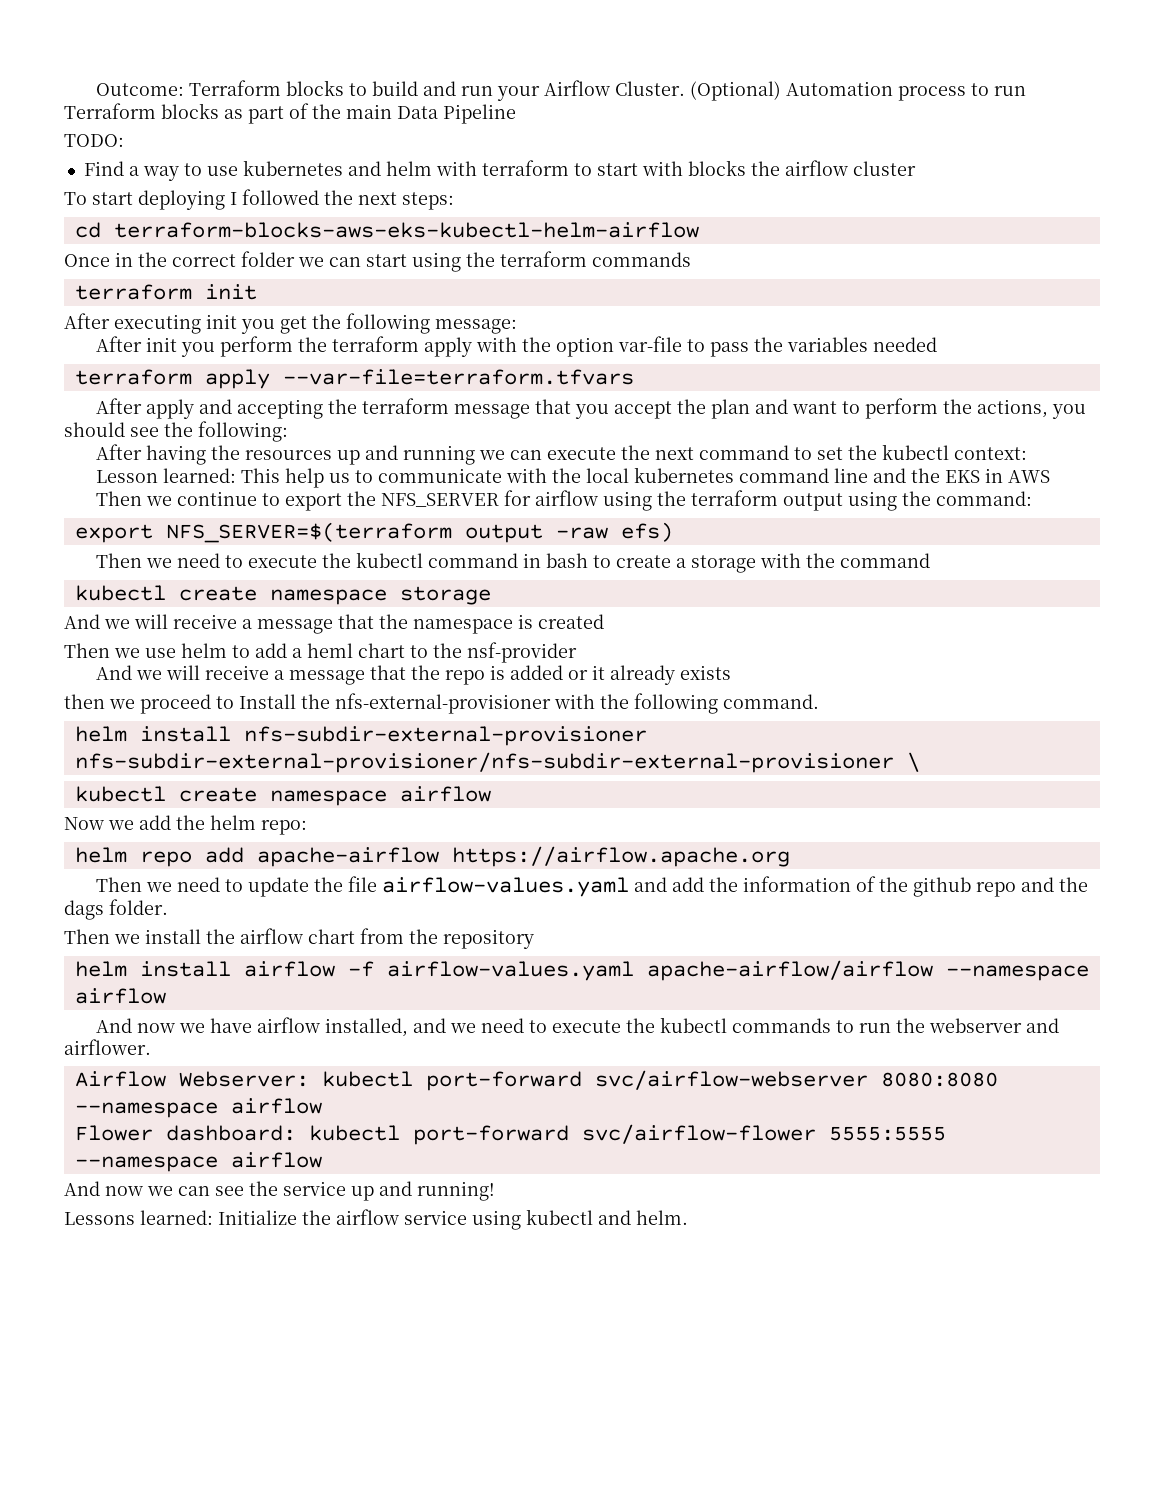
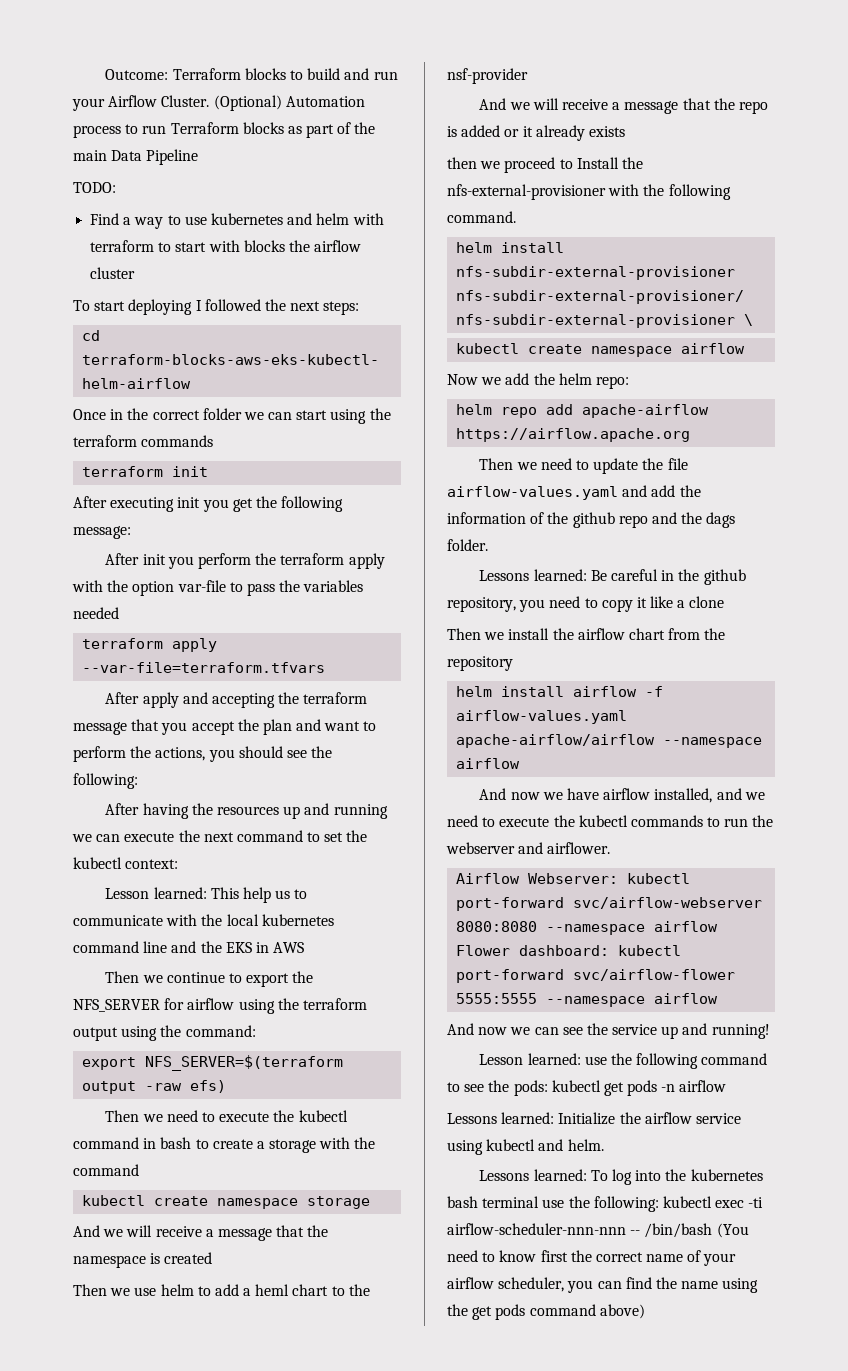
+ Lessons learned: Be careful in the github repository, you need to copy it like a clone
+ Lesson learned: use the following command to see the pods: kubectl get pods -n airflow
+ Lessons learned: To log into the kubernetes bash terminal use the following: kubectl exec -ti airflow-scheduler-nnn-nnn -- /bin/bash (You need to know first the correct name of your airflow scheduler, you can find the name using the get pods command above)

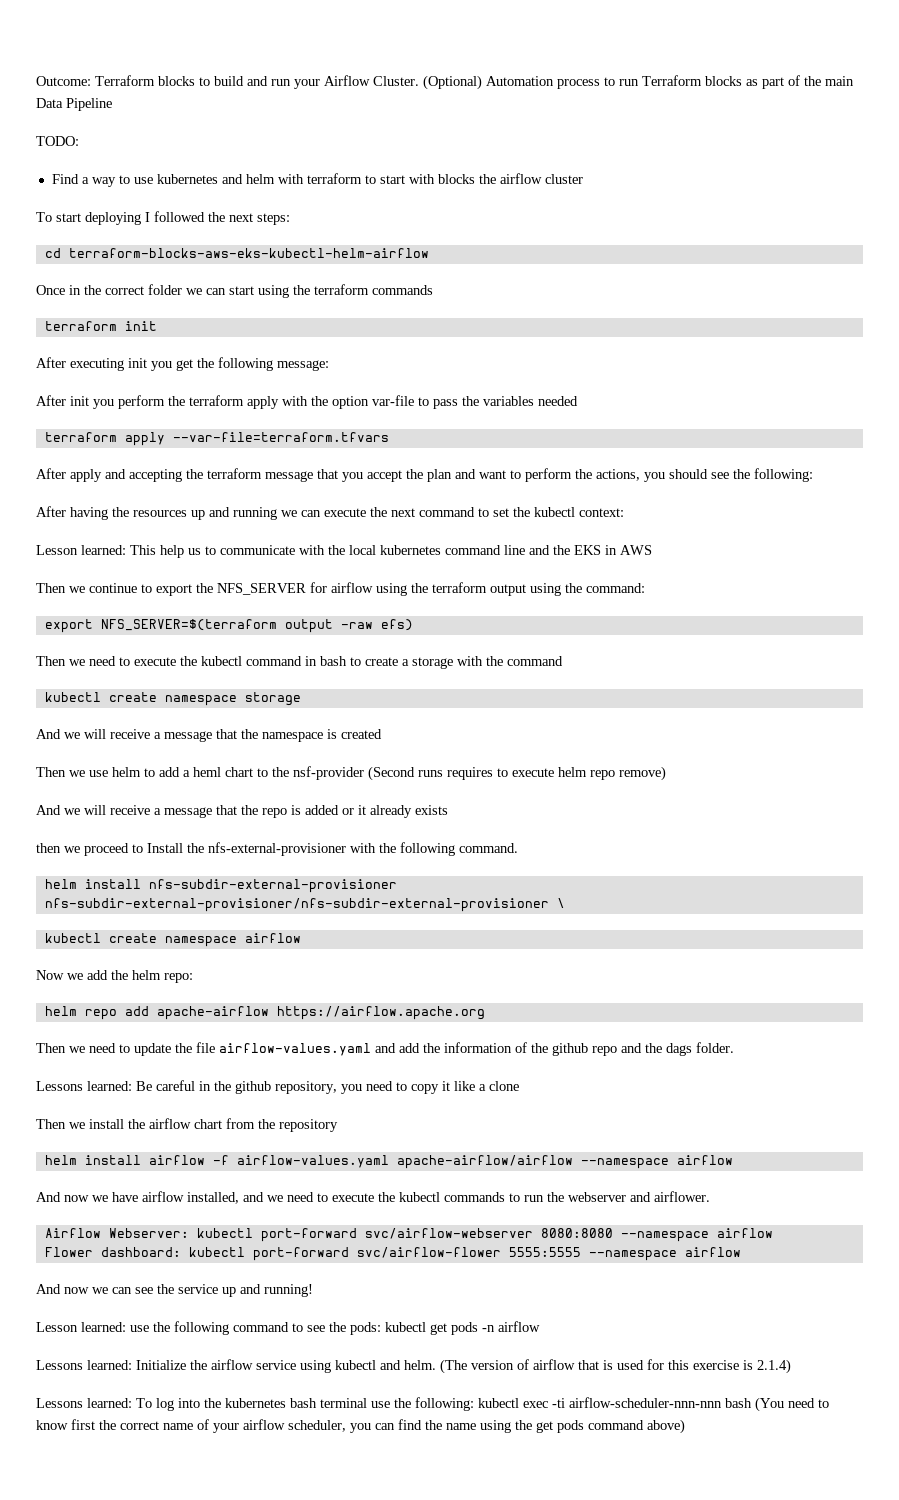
- Then we use helm to add a heml chart to the nsf-provider
+ Then we use helm to add a heml chart to the nsf-provider (Second runs requires to execute helm repo remove)
+ (The version of airflow that is used for this exercise is 2.1.4)
- Lessons learned: To log into the kubernetes bash terminal use the following: kubectl exec -ti airflow-scheduler-nnn-nnn -- /bin/bash (You need to know first the correct name of your airflow scheduler, you can find the name using the get pods command above)
+ Lessons learned: To log into the kubernetes bash terminal use the following: kubectl exec -ti airflow-scheduler-nnn-nnn bash (You need to know first the correct name of your airflow scheduler, you can find the name using the get pods command above)

